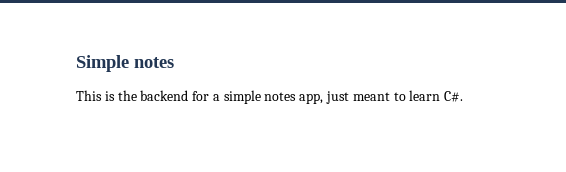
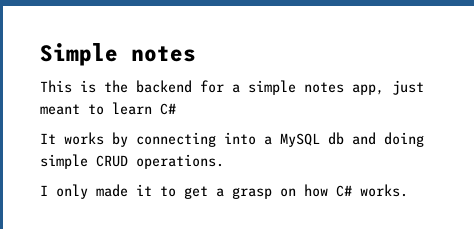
- This is the backend for a simple notes app, just meant to learn C#.
+ This is the backend for a simple notes app, just meant to learn C#
+ It works by connecting into a MySQL db and doing simple CRUD operations.
+ I only made it to get a grasp on how C# works.

